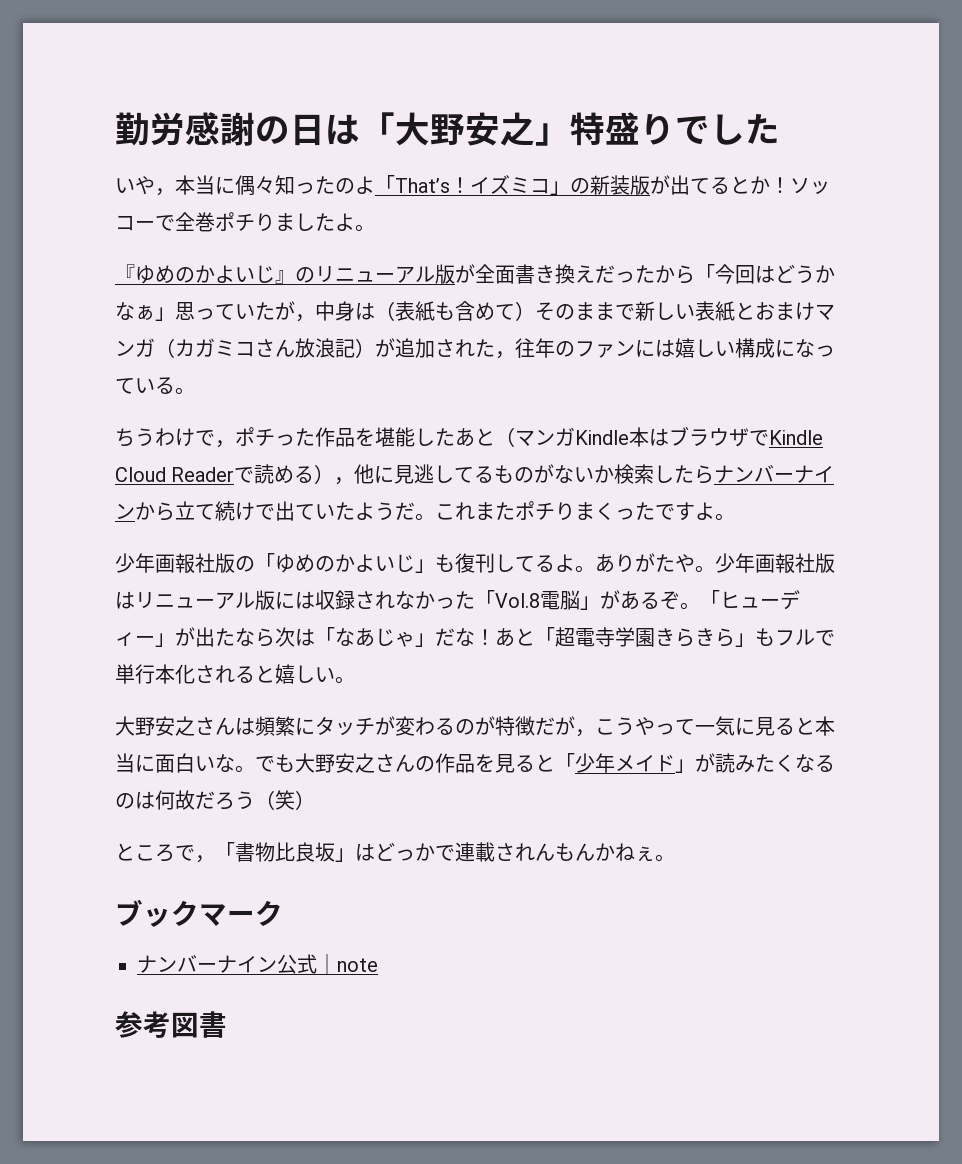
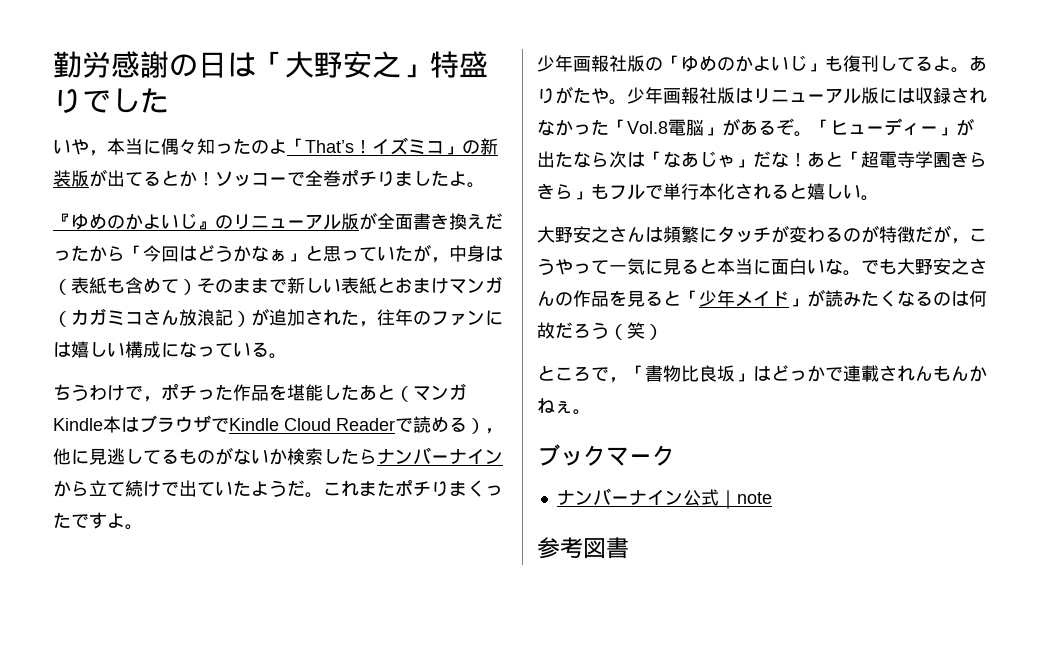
- 『ゆめのかよいじ』のリニューアル版が全面書き換えだったから「今回はどうかなぁ」思っていたが，中身は（表紙も含めて）そのままで新しい表紙とおまけマンガ（カガミコさん放浪記）が追加された，往年のファンには嬉しい構成になっている。
+ 『ゆめのかよいじ』のリニューアル版が全面書き換えだったから「今回はどうかなぁ」と思っていたが，中身は（表紙も含めて）そのままで新しい表紙とおまけマンガ（カガミコさん放浪記）が追加された，往年のファンには嬉しい構成になっている。

